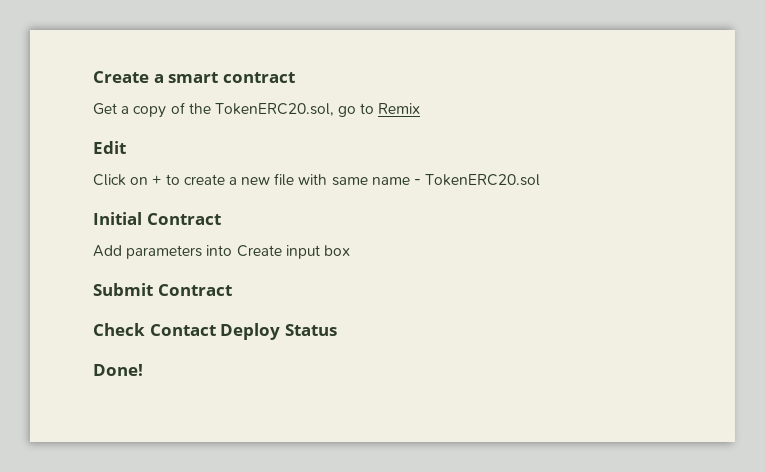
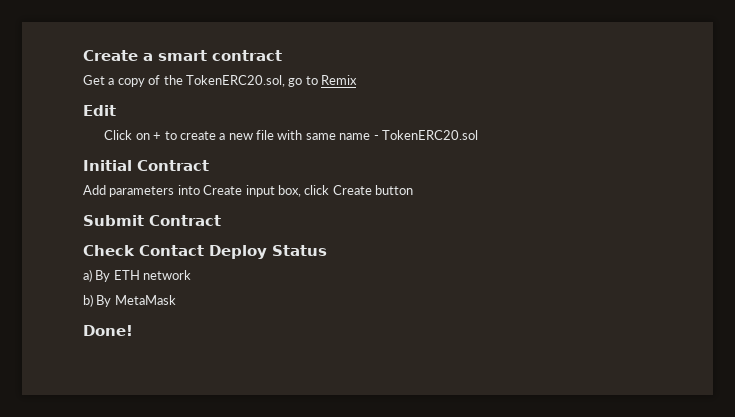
- Add parameters into Create input box
+ Add parameters into Create input box, click Create button
+ a) By ETH network
+ b) By MetaMask

